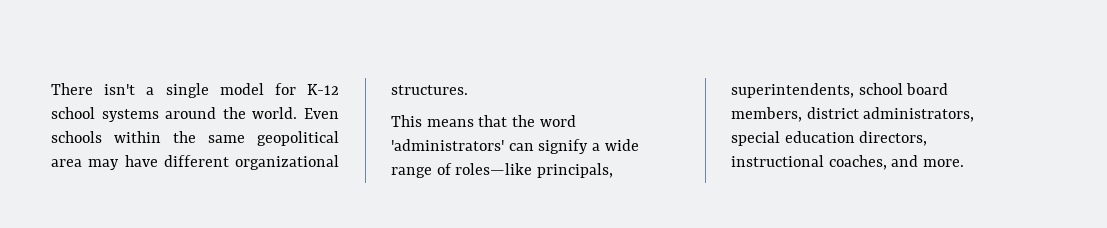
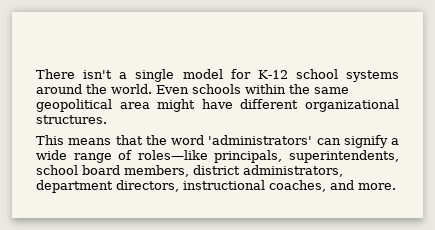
- Even schools within the same geopolitical area may have different organizational structures.
+ Even schools within the same geopolitical area might have different organizational structures.
- This means that the word 'administrators' can signify a wide range of roles—like principals, superintendents, school board members, district administrators, special education directors, instructional coaches, and more.
+ This means that the word 'administrators' can signify a wide range of roles—like principals, superintendents, school board members, district administrators, department directors, instructional coaches, and more.

